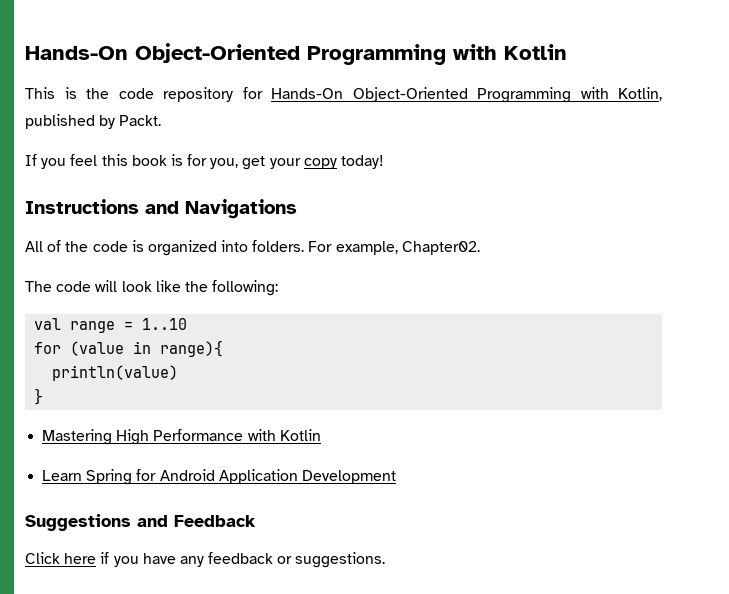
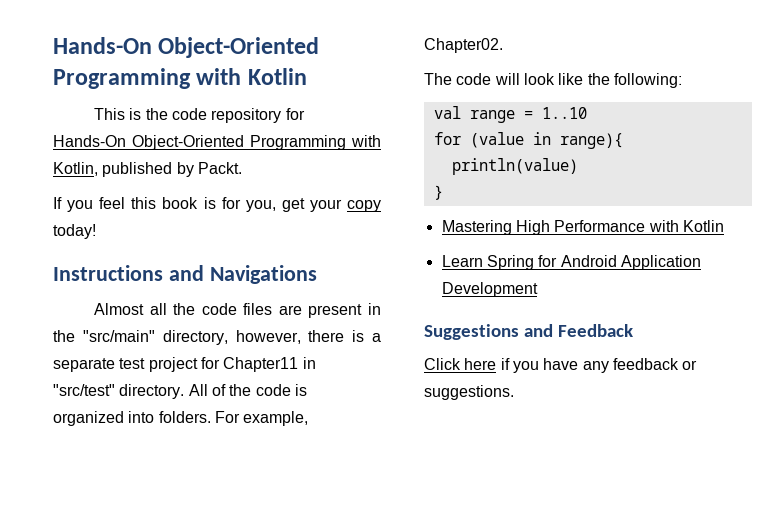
+ Almost all the code files are present in the "src/main" directory, however, there is a separate test project for Chapter11 in "src/test" directory.

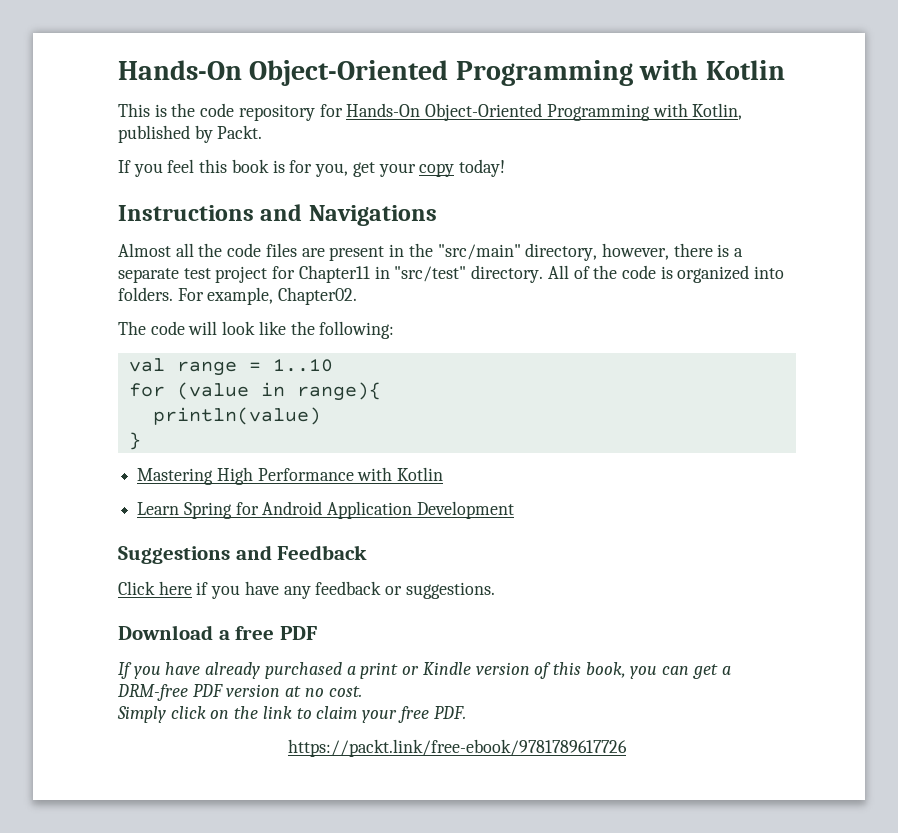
+ Download a free PDF
+ If you have already purchased a print or Kindle version of this book, you can get a DRM-free PDF version at no cost.
+ Simply click on the link to claim your free PDF.
+ https://packt.link/free-ebook/9781789617726

